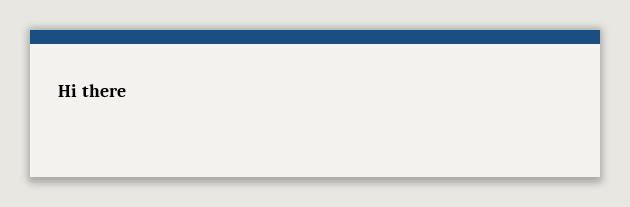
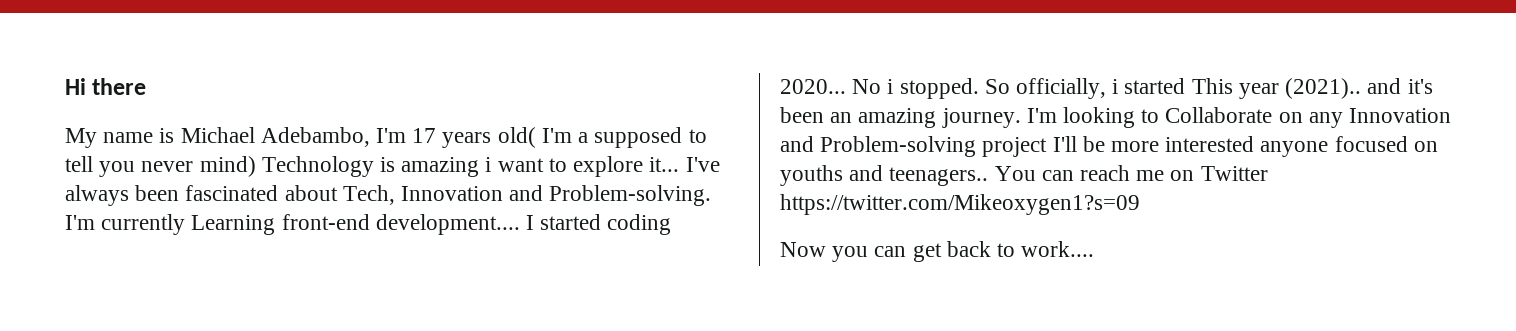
+ My name is Michael Adebambo, I'm 17 years old( I'm a supposed to tell you never mind) Technology is amazing i want to explore it... I've always been fascinated about Tech, Innovation and Problem-solving. I'm currently Learning front-end development.... I started coding 2020... No i stopped. So officially, i started This year (2021).. and it's been an amazing journey. I'm looking to Collaborate on any Innovation and Problem-solving project I'll be more interested anyone focused on youths and teenagers.. You can reach me on Twitter https://twitter.com/Mikeoxygen1?s=09
+ Now you can get back to work....

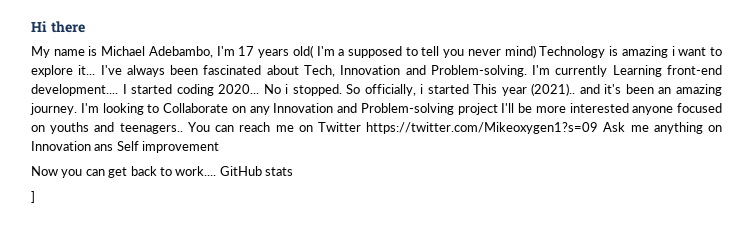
- You can reach me on Twitter https://twitter.com/Mikeoxygen1?s=09
+ You can reach me on Twitter https://twitter.com/Mikeoxygen1?s=09 Ask me anything on Innovation ans Self improvement
+ GitHub stats
+ ]

